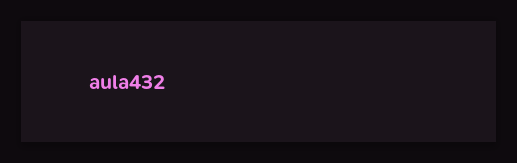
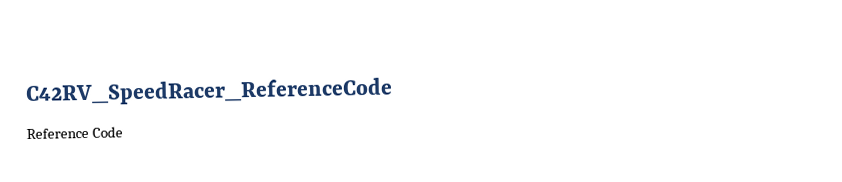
- aula432
+ C42RV_SpeedRacer_ReferenceCode
+ Reference Code

